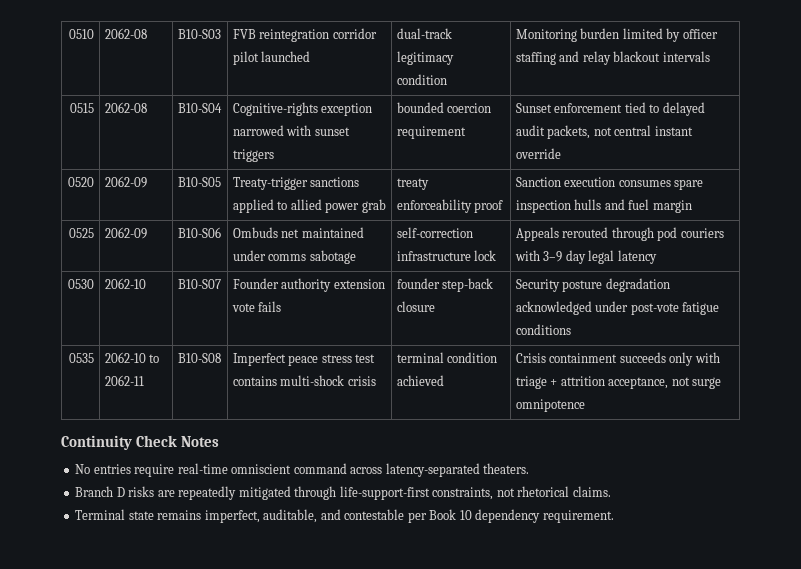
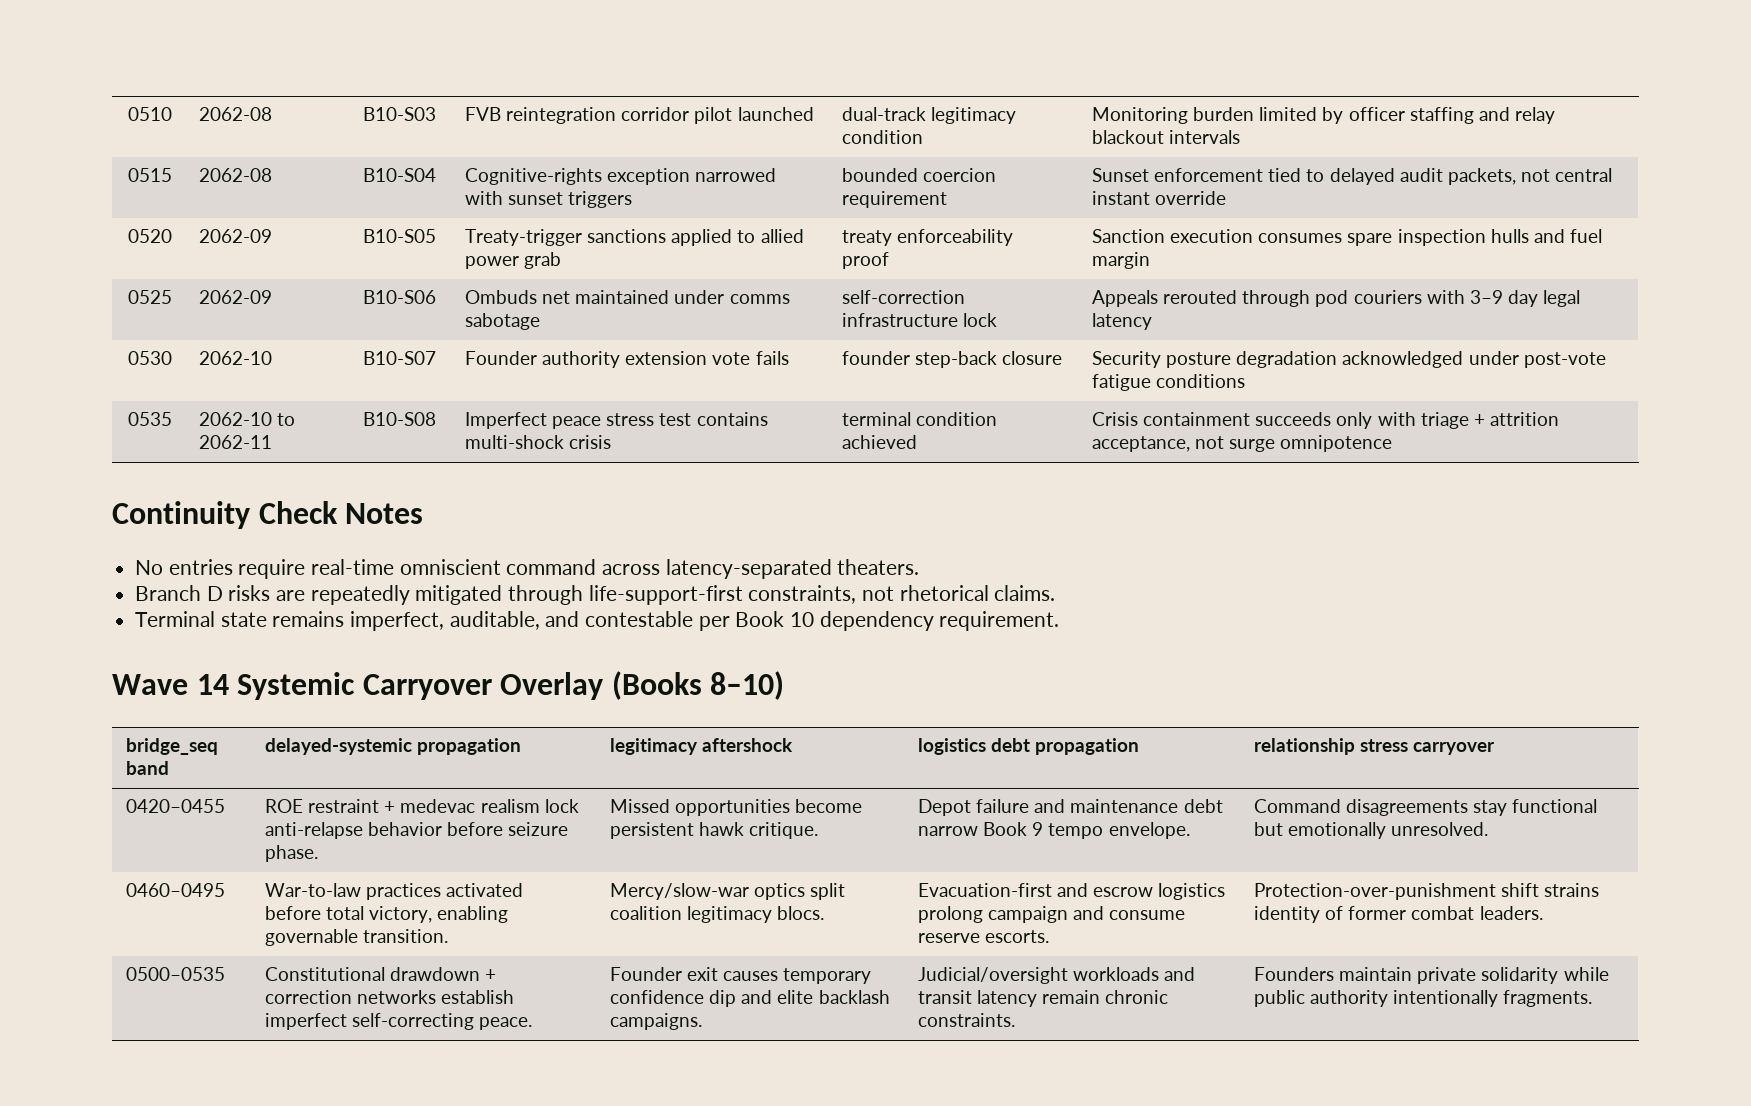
+ Wave 14 Systemic Carryover Overlay (Books 8–10)
+ bridge_seq band | delayed-systemic propagation | legitimacy aftershock | logistics debt propagation | relationship stress carryover
+ 0420–0455 | ROE restraint + medevac realism lock anti-relapse behavior before seizure phase. | Missed opportunities become persistent hawk critique. | Depot failure and maintenance debt narrow Book 9 tempo envelope. | Command disagreements stay functional but emotionally unresolved.
+ 0460–0495 | War-to-law practices activated before total victory, enabling governable transition. | Mercy/slow-war optics split coalition legitimacy blocs. | Evacuation-first and escrow logistics prolong campaign and consume reserve escorts. | Protection-over-punishment shift strains identity of former combat leaders.
+ 0500–0535 | Constitutional drawdown + correction networks establish imperfect self-correcting peace. | Founder exit causes temporary confidence dip and elite backlash campaigns. | Judicial/oversight workloads and transit latency remain chronic constraints. | Founders maintain private solidarity while public authority intentionally fragments.

